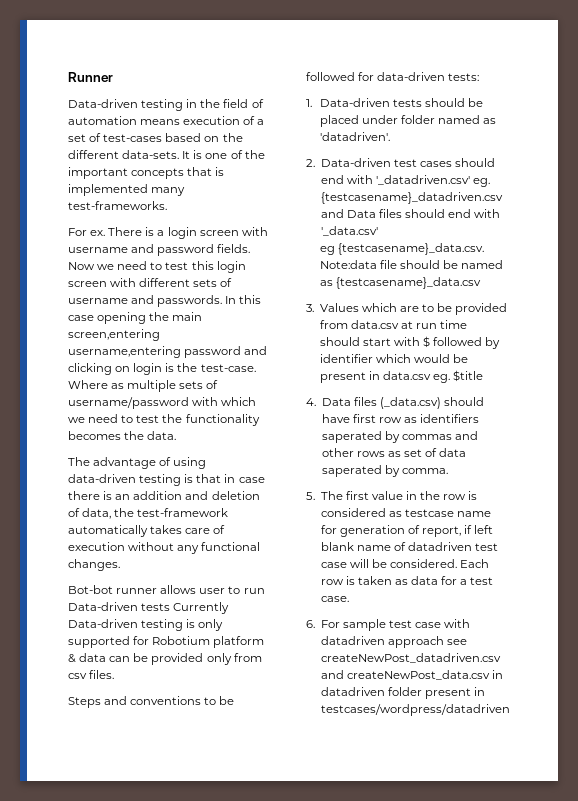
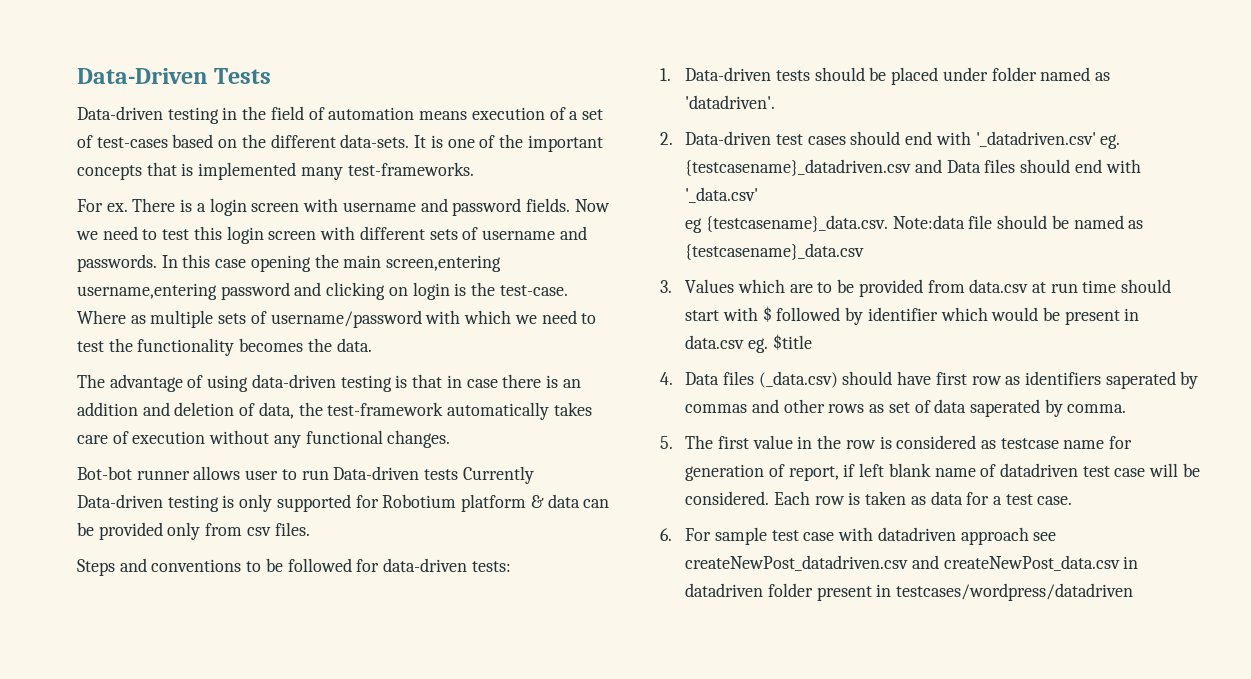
- Runner
+ Data-Driven Tests

